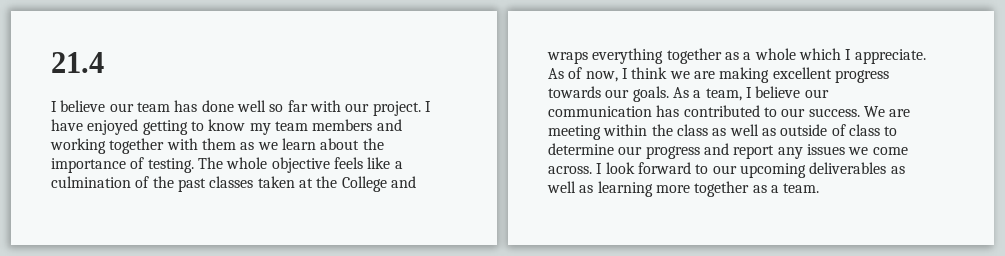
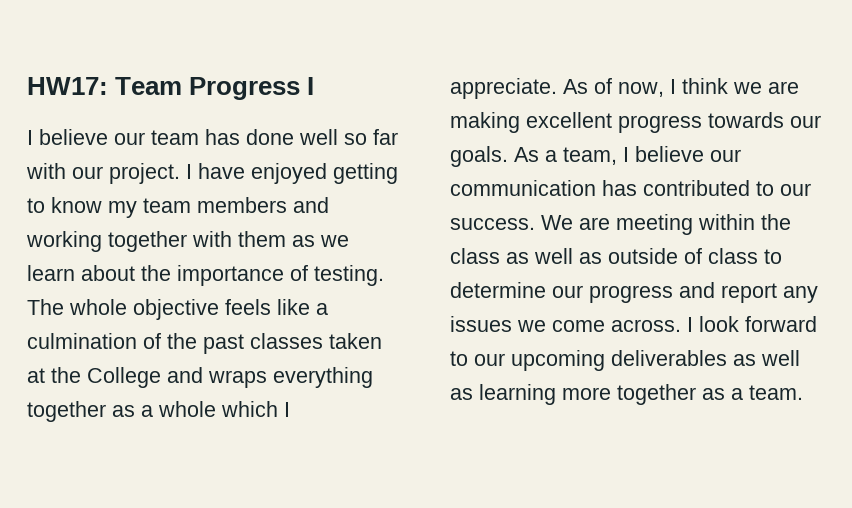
- 21.4
+ HW17: Team Progress I

